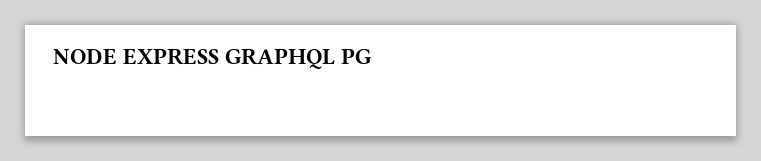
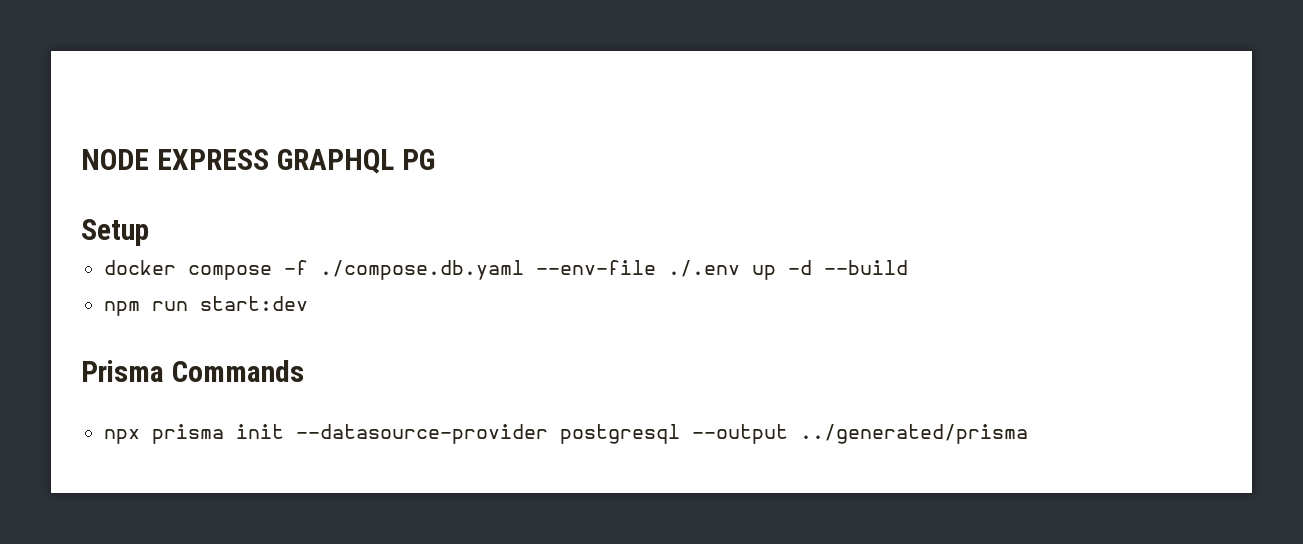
+ Setup
+ docker compose -f ./compose.db.yaml --env-file ./.env up -d --build
+ npm run start:dev
+ Prisma Commands
+ npx prisma init --datasource-provider postgresql --output ../generated/prisma

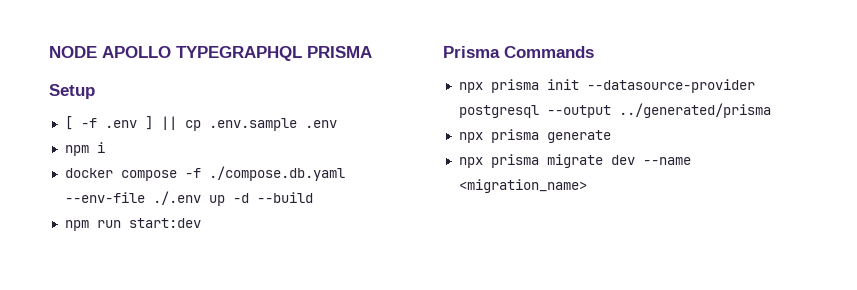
- NODE EXPRESS GRAPHQL PG
+ NODE APOLLO TYPEGRAPHQL PRISMA
  Setup
+ [ -f .env ] || cp .env.sample .env
+ npm i
+ npx prisma generate
+ npx prisma migrate dev --name <migration_name>

